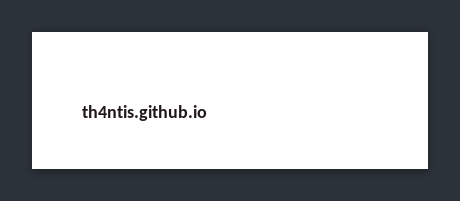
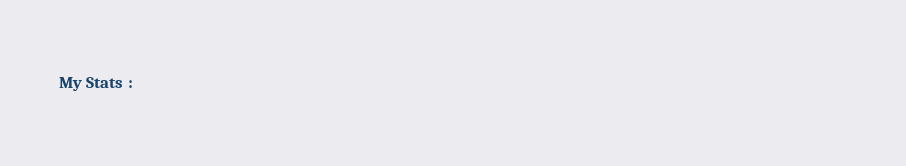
- th4ntis.github.io
+ My Stats :

